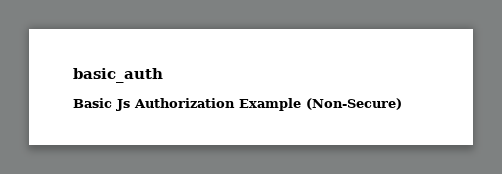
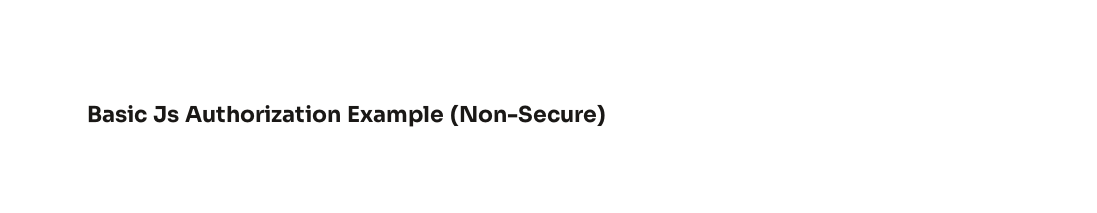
- basic_auth

